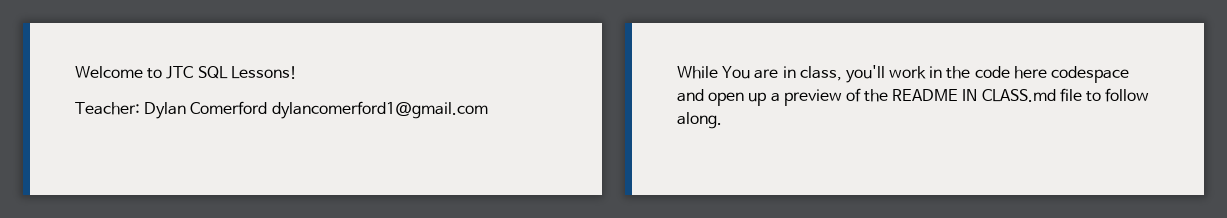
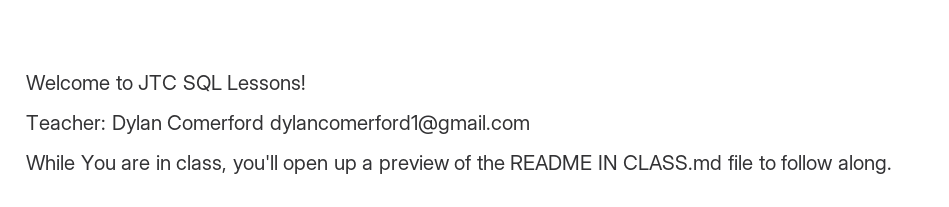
- While You are in class, you'll work in the code here codespace and open up a preview of the README IN CLASS.md file to follow along.
+ While You are in class, you'll open up a preview of the README IN CLASS.md file to follow along.

